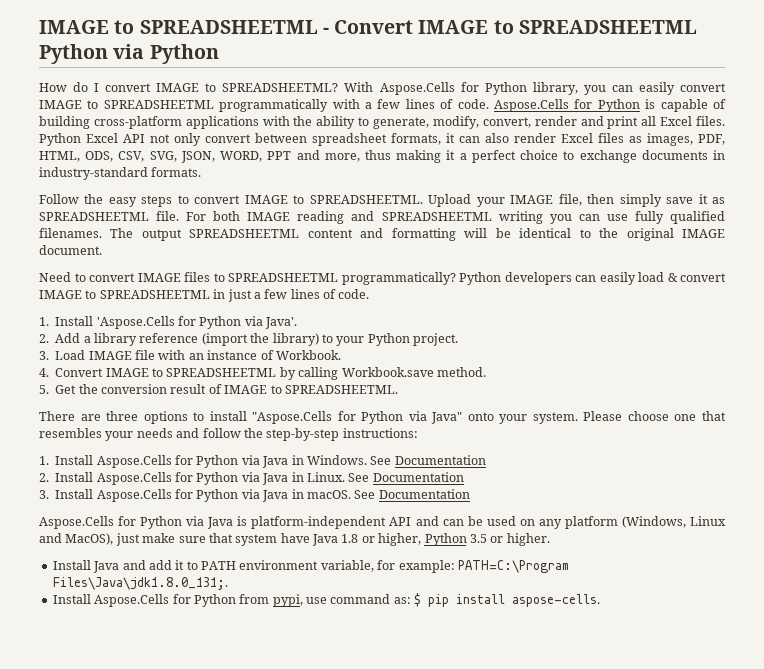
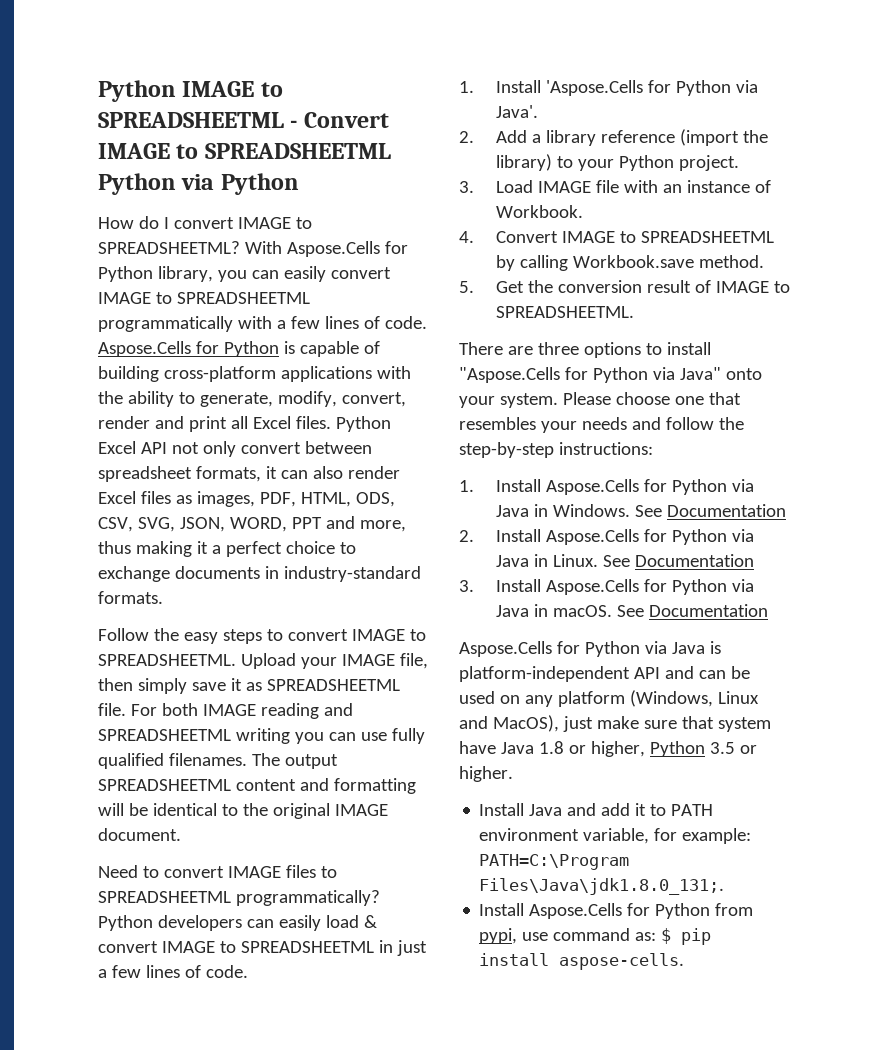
- IMAGE to SPREADSHEETML - Convert IMAGE to SPREADSHEETML Python via Python
+ Python IMAGE to SPREADSHEETML - Convert IMAGE to SPREADSHEETML Python via Python

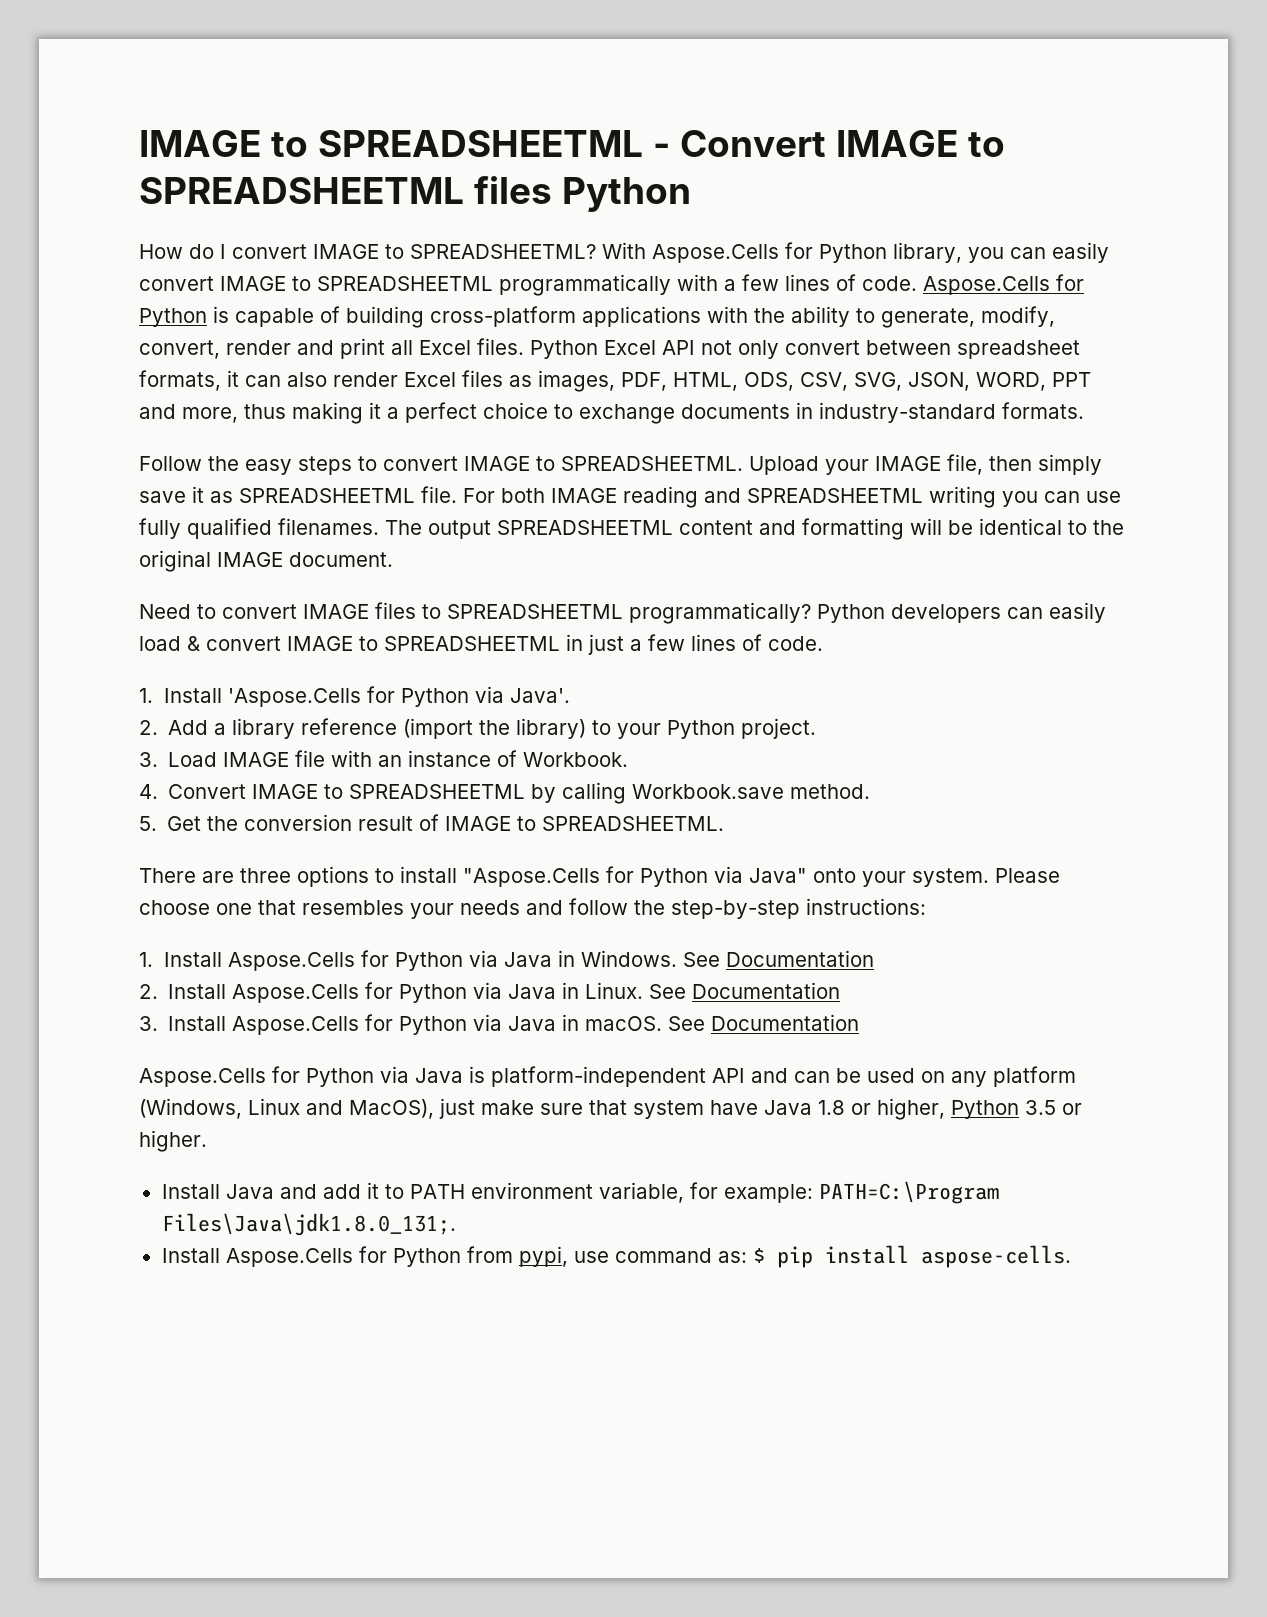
- Python IMAGE to SPREADSHEETML - Convert IMAGE to SPREADSHEETML Python via Python
+ IMAGE to SPREADSHEETML - Convert IMAGE to SPREADSHEETML files Python

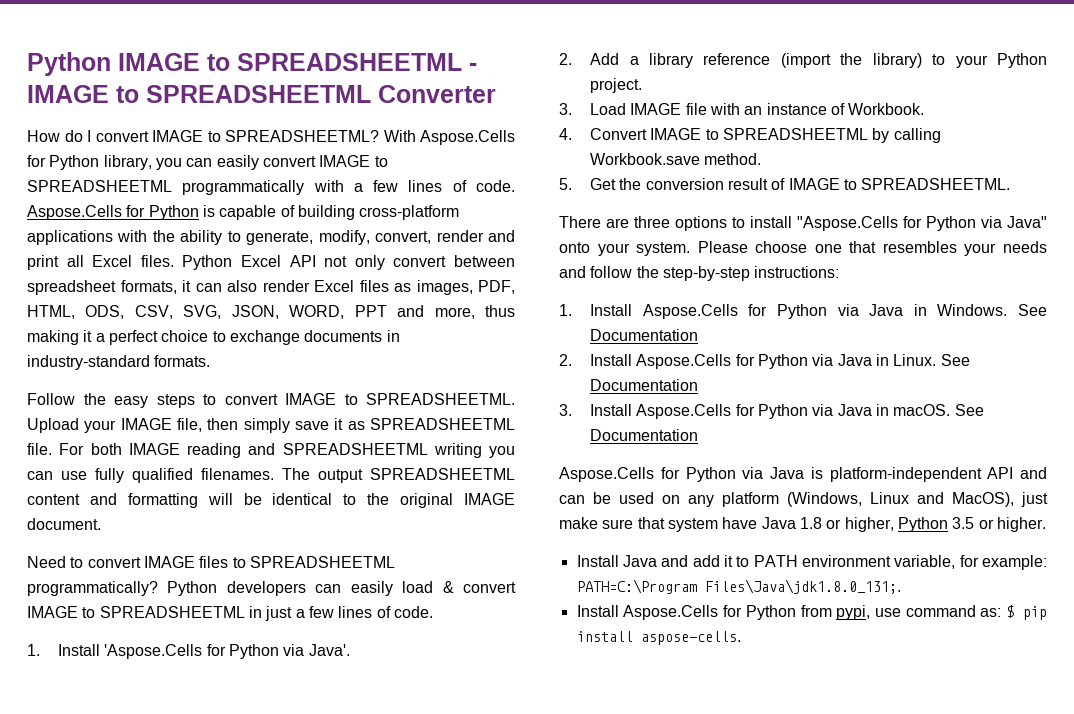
- IMAGE to SPREADSHEETML - Convert IMAGE to SPREADSHEETML files Python
+ Python IMAGE to SPREADSHEETML - IMAGE to SPREADSHEETML Converter

